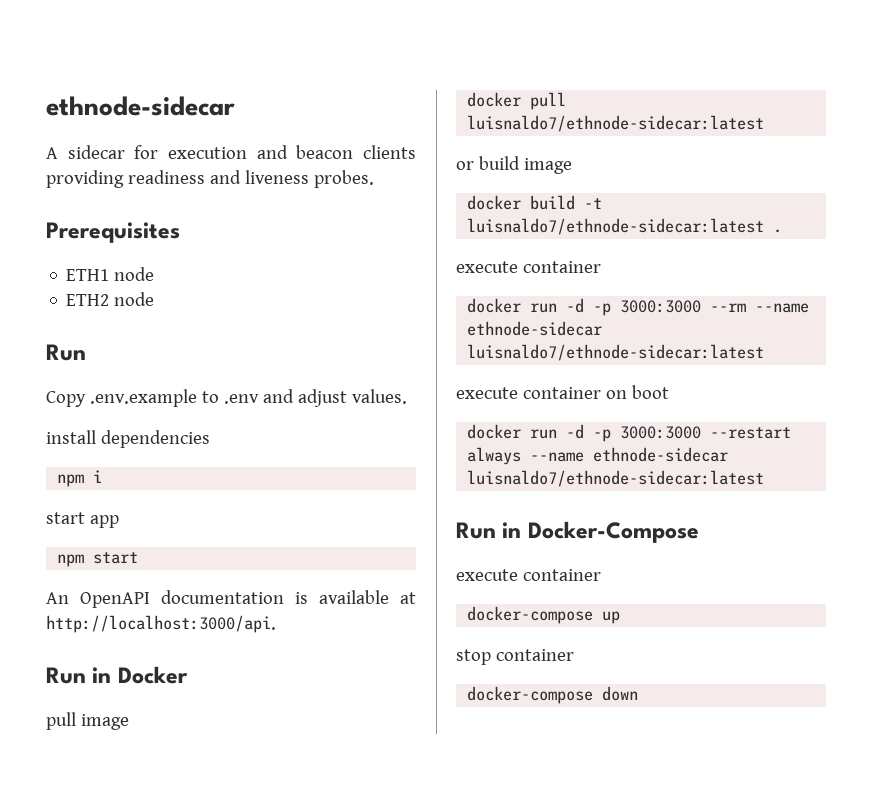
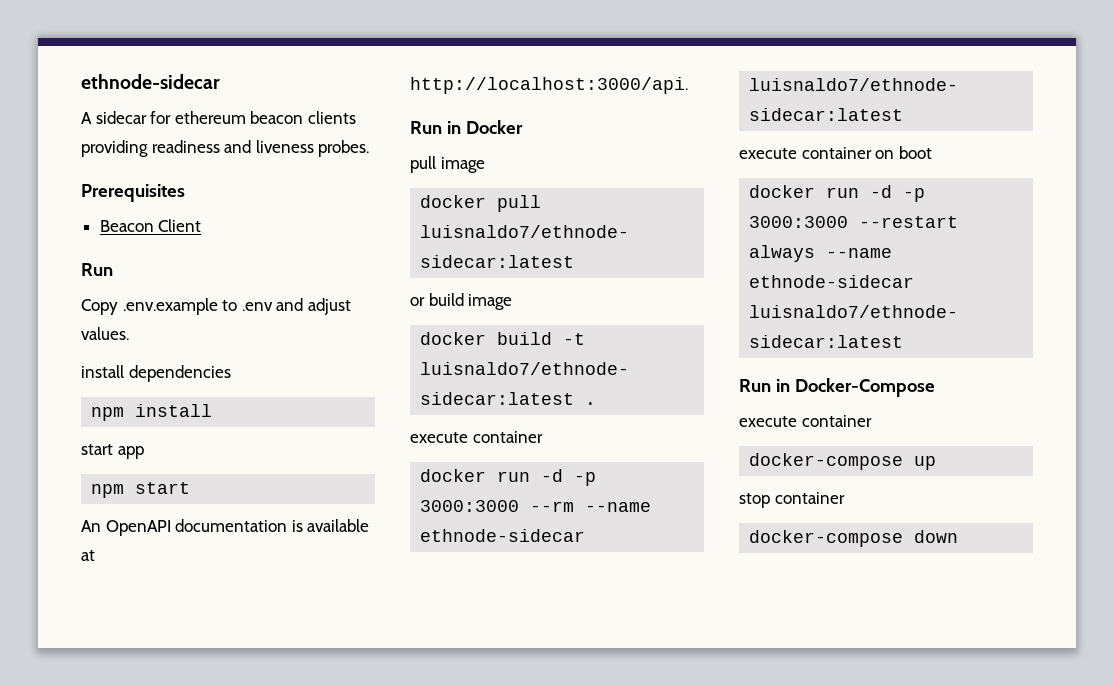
- A sidecar for execution and beacon clients providing readiness and liveness probes.
+ A sidecar for ethereum beacon clients providing readiness and liveness probes.
- ETH1 node
- ETH2 node
+ Beacon Client
- npm i
+ npm install

